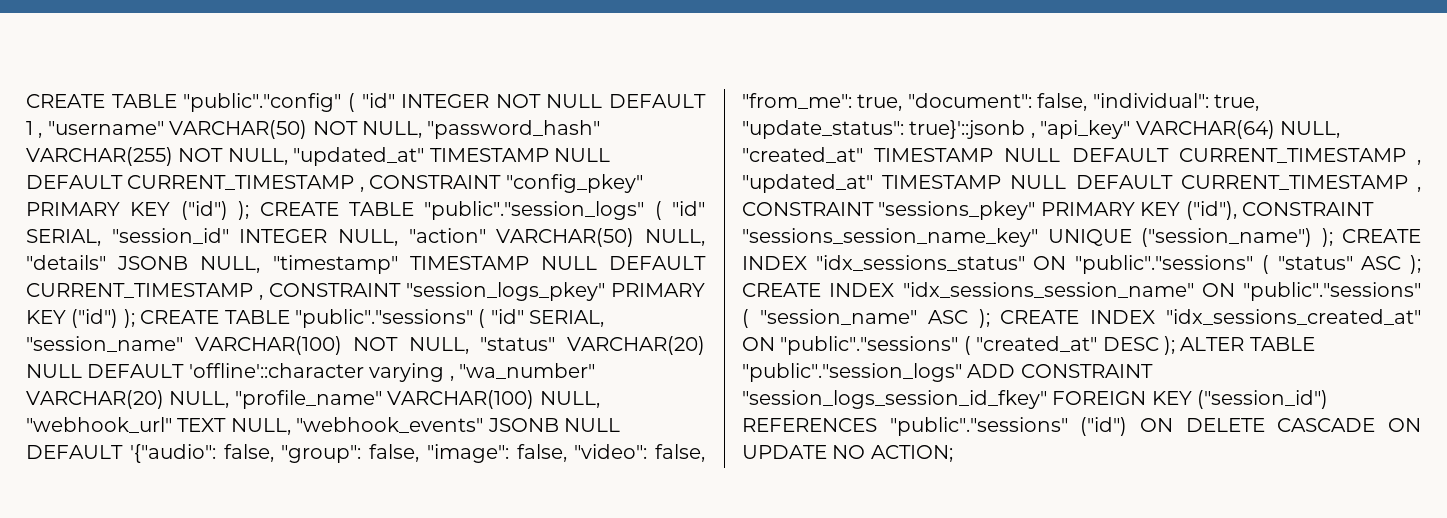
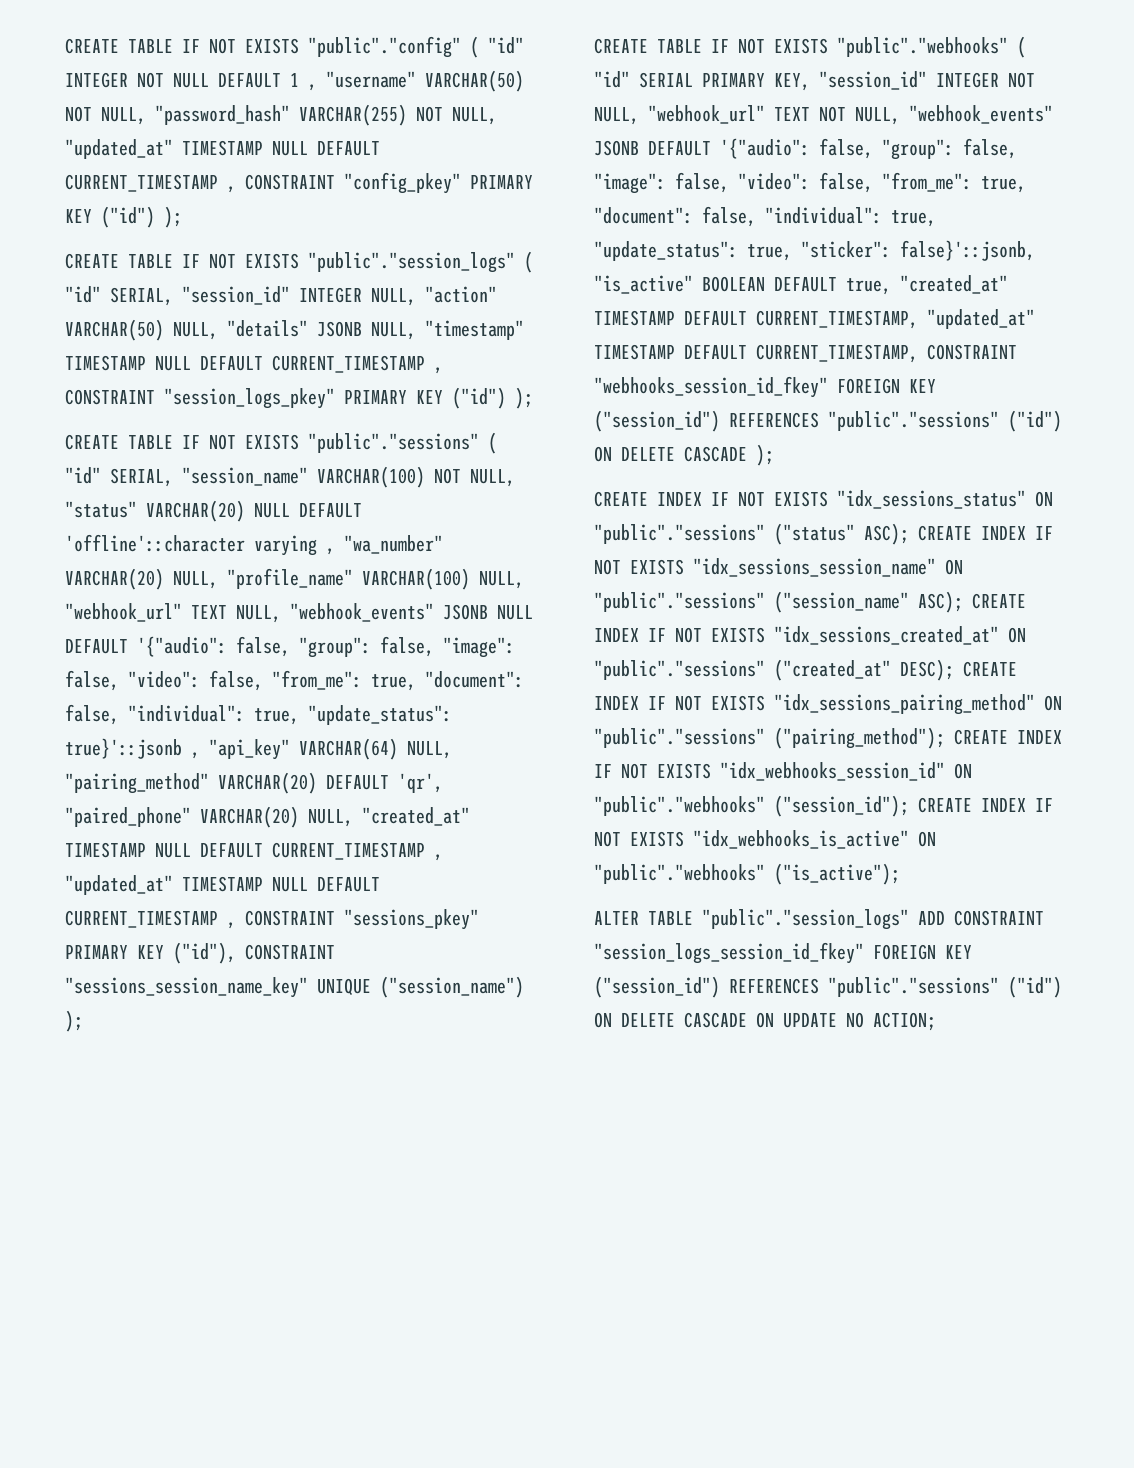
- CREATE TABLE "public"."config" ( "id" INTEGER NOT NULL DEFAULT 1 , "username" VARCHAR(50) NOT NULL, "password_hash" VARCHAR(255) NOT NULL, "updated_at" TIMESTAMP NULL DEFAULT CURRENT_TIMESTAMP , CONSTRAINT "config_pkey" PRIMARY KEY ("id") ); CREATE TABLE "public"."session_logs" ( "id" SERIAL, "session_id" INTEGER NULL, "action" VARCHAR(50) NULL, "details" JSONB NULL, "timestamp" TIMESTAMP NULL DEFAULT CURRENT_TIMESTAMP , CONSTRAINT "session_logs_pkey" PRIMARY KEY ("id") ); CREATE TABLE "public"."sessions" ( "id" SERIAL, "session_name" VARCHAR(100) NOT NULL, "status" VARCHAR(20) NULL DEFAULT 'offline'::character varying , "wa_number" VARCHAR(20) NULL, "profile_name" VARCHAR(100) NULL, "webhook_url" TEXT NULL, "webhook_events" JSONB NULL DEFAULT '{"audio":
+ CREATE TABLE IF NOT EXISTS "public"."config" ( "id" INTEGER NOT NULL DEFAULT 1 , "username" VARCHAR(50) NOT NULL, "password_hash" VARCHAR(255) NOT NULL, "updated_at" TIMESTAMP NULL DEFAULT CURRENT_TIMESTAMP , CONSTRAINT "config_pkey" PRIMARY KEY ("id") );
+ CREATE TABLE IF NOT EXISTS "public"."session_logs" ( "id" SERIAL, "session_id" INTEGER NULL, "action" VARCHAR(50) NULL, "details" JSONB NULL, "timestamp" TIMESTAMP NULL DEFAULT CURRENT_TIMESTAMP , CONSTRAINT "session_logs_pkey" PRIMARY KEY ("id") );
+ CREATE TABLE IF NOT EXISTS "public"."sessions" ( "id" SERIAL, "session_name" VARCHAR(100) NOT NULL, "status" VARCHAR(20) NULL DEFAULT 'offline'::character varying , "wa_number" VARCHAR(20) NULL, "profile_name" VARCHAR(100) NULL, "webhook_url" TEXT NULL, "webhook_events" JSONB NULL DEFAULT '{"audio":
- true}'::jsonb , "api_key" VARCHAR(64) NULL, "created_at" TIMESTAMP NULL DEFAULT CURRENT_TIMESTAMP , "updated_at" TIMESTAMP NULL DEFAULT CURRENT_TIMESTAMP , CONSTRAINT "sessions_pkey" PRIMARY KEY ("id"), CONSTRAINT "sessions_session_name_key" UNIQUE ("session_name") ); CREATE INDEX "idx_sessions_status" ON "public"."sessions" ( "status" ASC ); CREATE INDEX "idx_sessions_session_name" ON "public"."sessions" ( "session_name" ASC ); CREATE INDEX "idx_sessions_created_at" ON "public"."sessions" ( "created_at" DESC ); ALTER TABLE "public"."session_logs" ADD CONSTRAINT "session_logs_session_id_fkey" FOREIGN KEY ("session_id") REFERENCES "public"."sessions" ("id") ON DELETE CASCADE ON UPDATE NO ACTION;
+ true}'::jsonb , "api_key" VARCHAR(64) NULL, "pairing_method" VARCHAR(20) DEFAULT 'qr', "paired_phone" VARCHAR(20) NULL, "created_at" TIMESTAMP NULL DEFAULT CURRENT_TIMESTAMP , "updated_at" TIMESTAMP NULL DEFAULT CURRENT_TIMESTAMP , CONSTRAINT "sessions_pkey" PRIMARY KEY ("id"), CONSTRAINT "sessions_session_name_key" UNIQUE ("session_name") );
+ CREATE TABLE IF NOT EXISTS "public"."webhooks" ( "id" SERIAL PRIMARY KEY, "session_id" INTEGER NOT NULL, "webhook_url" TEXT NOT NULL, "webhook_events" JSONB DEFAULT '{"audio": false, "group": false, "image": false, "video": false, "from_me": true, "document": false, "individual": true, "update_status": true, "sticker": false}'::jsonb, "is_active" BOOLEAN DEFAULT true, "created_at" TIMESTAMP DEFAULT CURRENT_TIMESTAMP, "updated_at" TIMESTAMP DEFAULT CURRENT_TIMESTAMP, CONSTRAINT "webhooks_session_id_fkey" FOREIGN KEY ("session_id") REFERENCES "public"."sessions" ("id") ON DELETE CASCADE );
+ CREATE INDEX IF NOT EXISTS "idx_sessions_status" ON "public"."sessions" ("status" ASC); CREATE INDEX IF NOT EXISTS "idx_sessions_session_name" ON "public"."sessions" ("session_name" ASC); CREATE INDEX IF NOT EXISTS "idx_sessions_created_at" ON "public"."sessions" ("created_at" DESC); CREATE INDEX IF NOT EXISTS "idx_sessions_pairing_method" ON "public"."sessions" ("pairing_method"); CREATE INDEX IF NOT EXISTS "idx_webhooks_session_id" ON "public"."webhooks" ("session_id"); CREATE INDEX IF NOT EXISTS "idx_webhooks_is_active" ON "public"."webhooks" ("is_active");
+ ALTER TABLE "public"."session_logs" ADD CONSTRAINT "session_logs_session_id_fkey" FOREIGN KEY ("session_id") REFERENCES "public"."sessions" ("id") ON DELETE CASCADE ON UPDATE NO ACTION;

